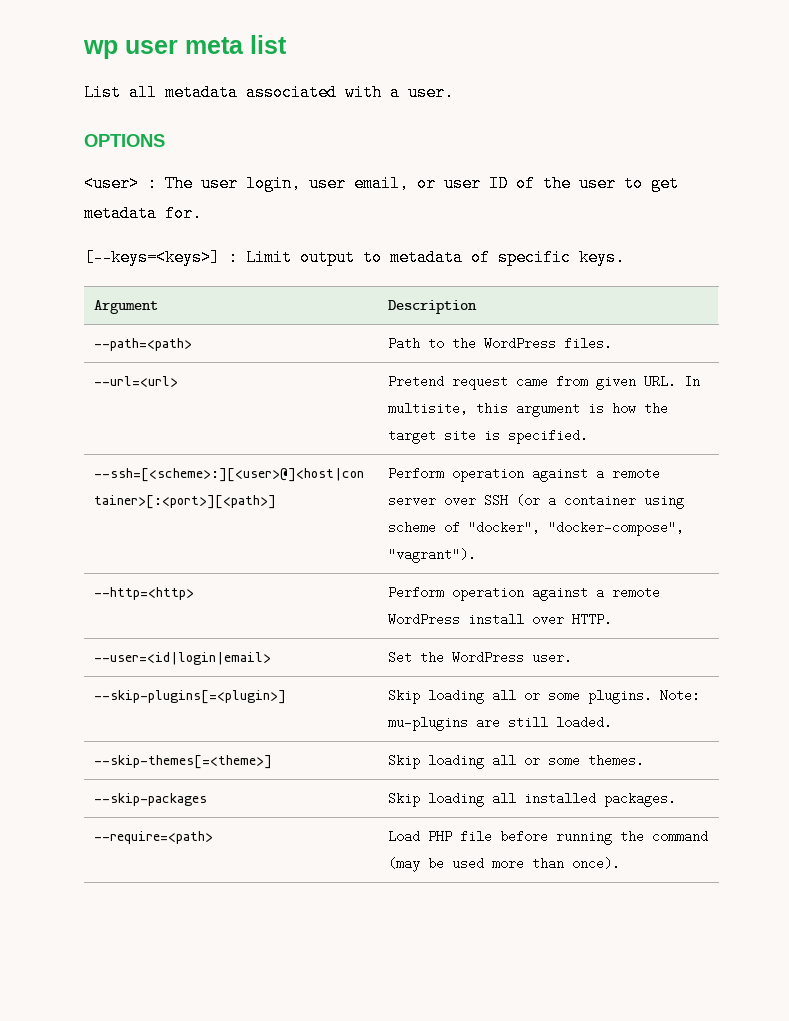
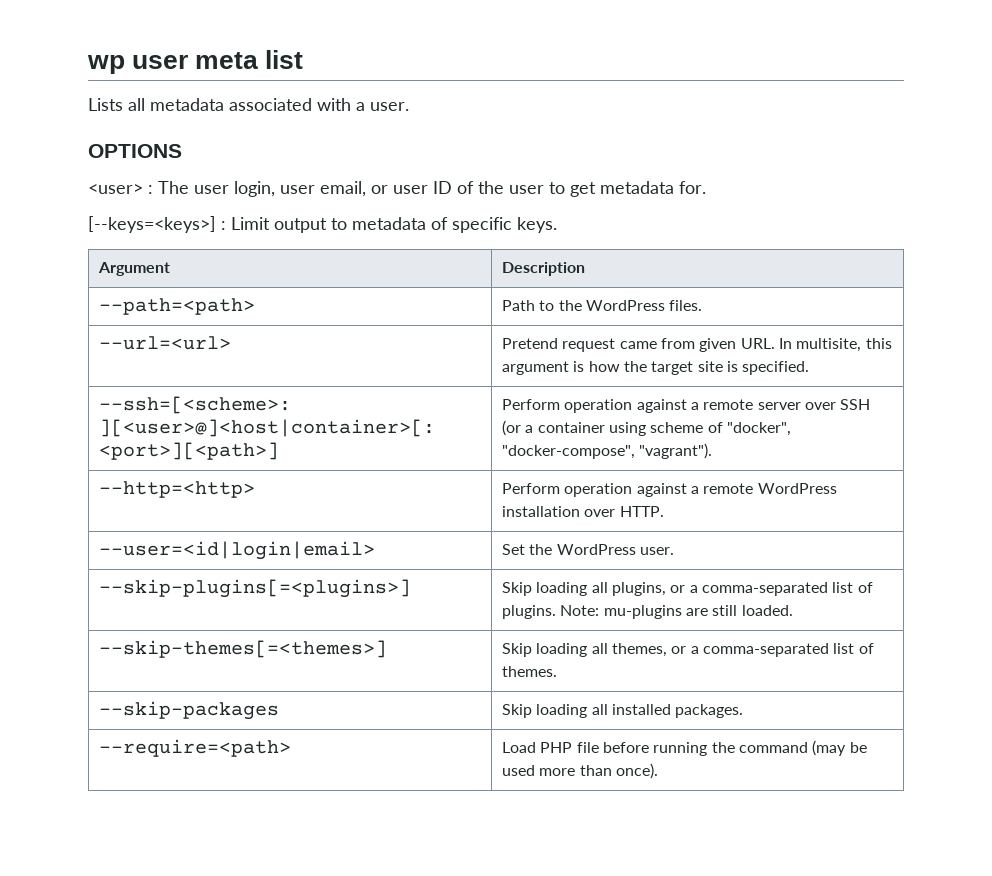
- List all metadata associated with a user.
+ Lists all metadata associated with a user.
- --http=<http> | Perform operation against a remote WordPress install over HTTP.
+ --http=<http> | Perform operation against a remote WordPress installation over HTTP.
- --skip-plugins[=<plugin>] | Skip loading all or some plugins. Note: mu-plugins are still loaded.
+ --skip-plugins[=<plugins>] | Skip loading all plugins, or a comma-separated list of plugins. Note: mu-plugins are still loaded.
- --skip-themes[=<theme>] | Skip loading all or some themes.
+ --skip-themes[=<themes>] | Skip loading all themes, or a comma-separated list of themes.

